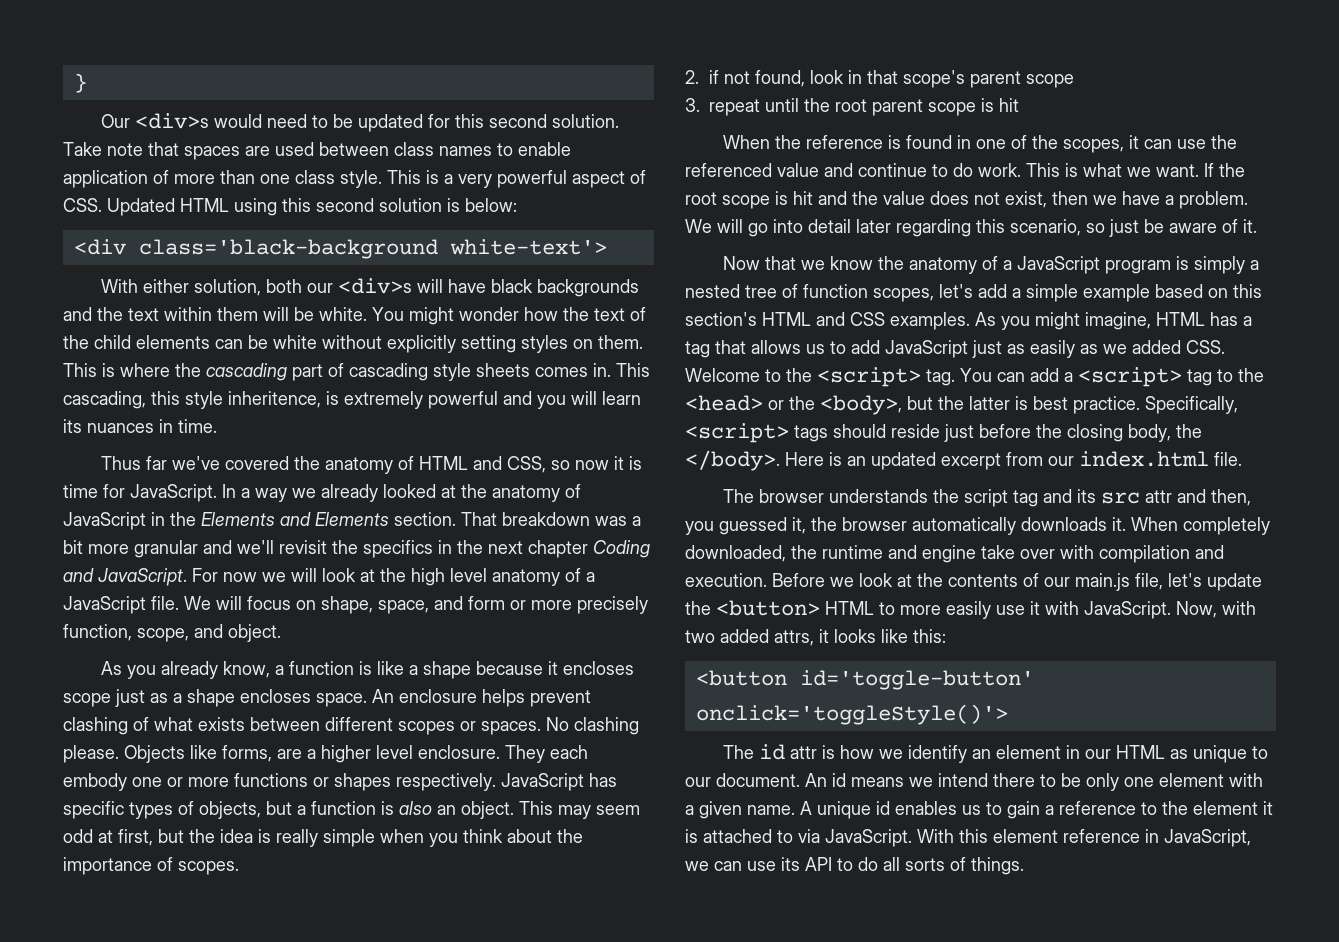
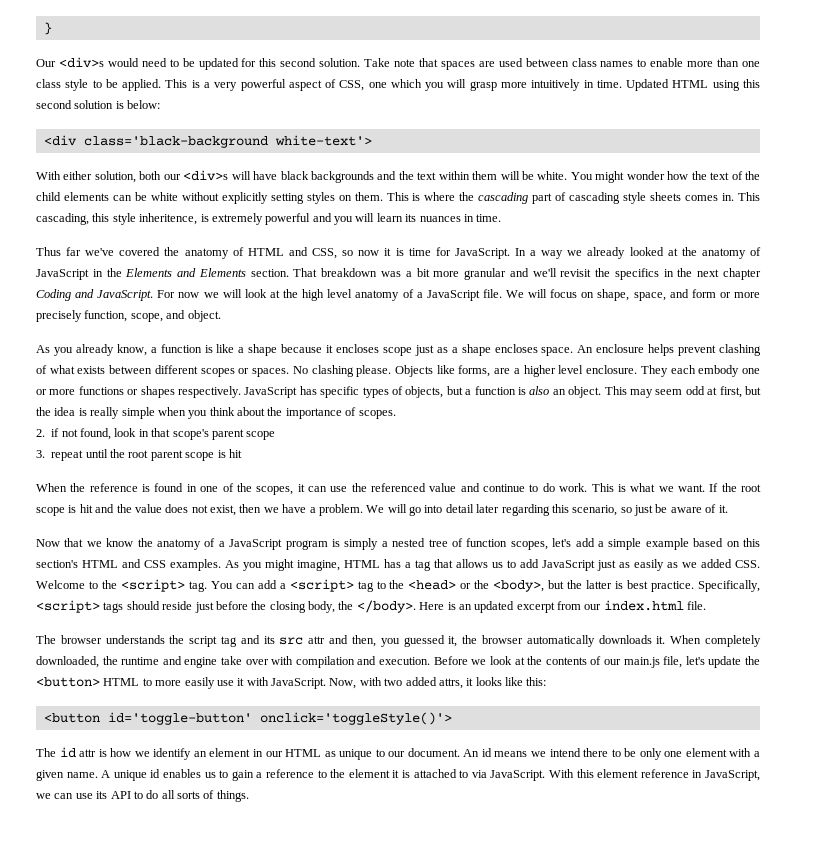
- Take note that spaces are used between class names to enable application of more than one class style.
+ Take note that spaces are used between class names to enable more than one class style to be applied.
- This is a very powerful aspect of CSS. Updated HTML using this second solution is below:
+ This is a very powerful aspect of CSS, one which you will grasp more intuitively in time. Updated HTML using this second solution is below:

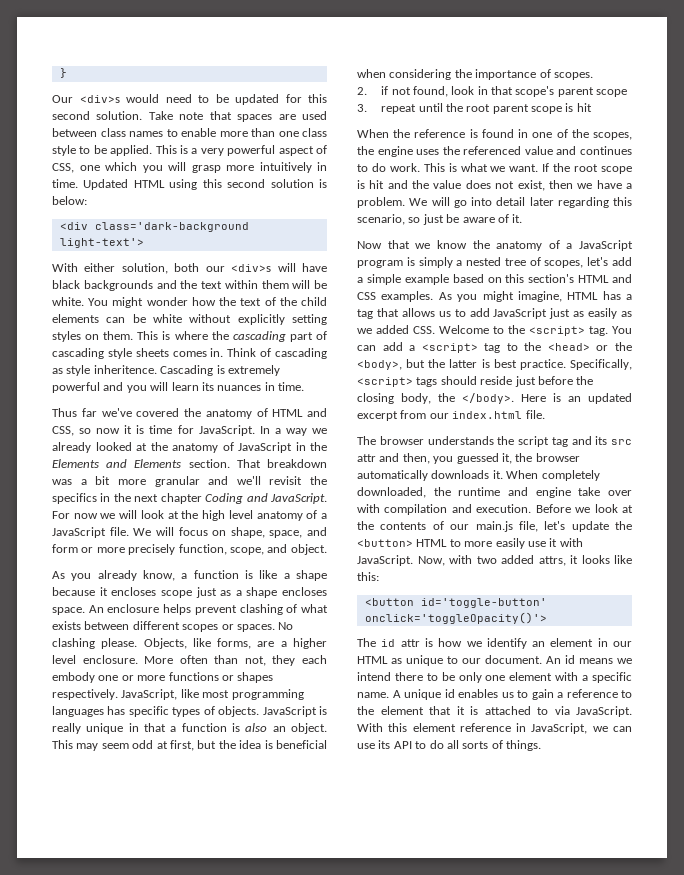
- <div class='black-background white-text'>
+ <div class='dark-background light-text'>
- This cascading, this style inheritence, is extremely powerful and you will learn its nuances in time.
+ Think of cascading as style inheritence. Cascading is extremely powerful and you will learn its nuances in time.
- Objects like forms, are a higher level enclosure.
+ Objects, like forms, are a higher level enclosure.
- They each embody one or more functions or shapes respectively.
+ More often than not, they each embody one or more functions or shapes respectively.
- JavaScript has specific types of objects, but a function is also an object.
+ JavaScript, like most programming languages has specific types of objects. JavaScript is really unique in that a function is also an object.
- This may seem odd at first, but the idea is really simple when you think about the importance of scopes.
+ This may seem odd at first, but the idea is beneficial when considering the importance of scopes.
- When the reference is found in one of the scopes, it can use the referenced value and continue to do work.
+ When the reference is found in one of the scopes, the engine uses the referenced value and continues to do work.
- Now that we know the anatomy of a JavaScript program is simply a nested tree of function scopes, let's add a simple example based on this section's HTML and CSS examples.
+ Now that we know the anatomy of a JavaScript program is simply a nested tree of scopes, let's add a simple example based on this section's HTML and CSS examples.
- <button id='toggle-button' onclick='toggleStyle()'>
+ <button id='toggle-button' onclick='toggleOpacity()'>
- An id means we intend there to be only one element with a given name.
+ An id means we intend there to be only one element with a specific name.
- A unique id enables us to gain a reference to the element it is attached to via JavaScript.
+ A unique id enables us to gain a reference to the element that it is attached to via JavaScript.

